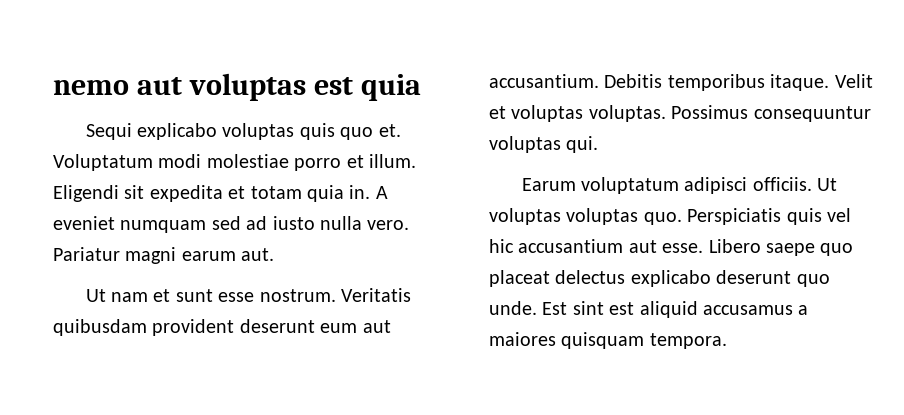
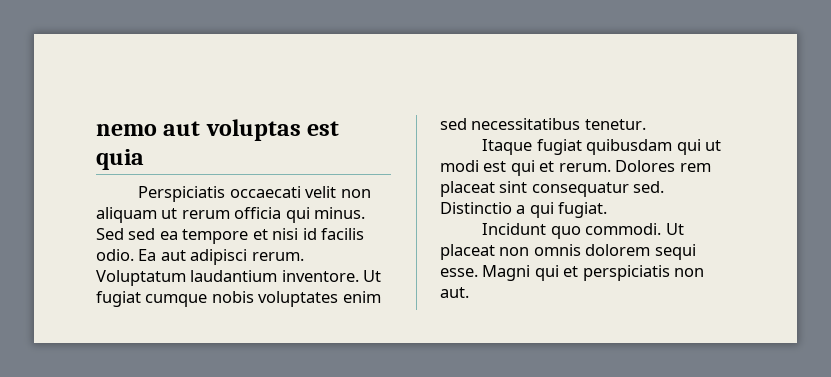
- Sequi explicabo voluptas quis quo et. Voluptatum modi molestiae porro et illum. Eligendi sit expedita et totam quia in. A eveniet numquam sed ad iusto nulla vero. Pariatur magni earum aut.
- Ut nam et sunt esse nostrum. Veritatis quibusdam provident deserunt eum aut accusantium. Debitis temporibus itaque. Velit et voluptas voluptas. Possimus consequuntur voluptas qui.
- Earum voluptatum adipisci officiis. Ut voluptas voluptas quo. Perspiciatis quis vel hic accusantium aut esse. Libero saepe quo placeat delectus explicabo deserunt quo unde. Est sint est aliquid accusamus a maiores quisquam tempora.
+ Perspiciatis occaecati velit non aliquam ut rerum officia qui minus. Sed sed ea tempore et nisi id facilis odio. Ea aut adipisci rerum. Voluptatum laudantium inventore. Ut fugiat cumque nobis voluptates enim sed necessitatibus tenetur.
+ Itaque fugiat quibusdam qui ut modi est qui et rerum. Dolores rem placeat sint consequatur sed. Distinctio a qui fugiat.
+ Incidunt quo commodi. Ut placeat non omnis dolorem sequi esse. Magni qui et perspiciatis non aut.

